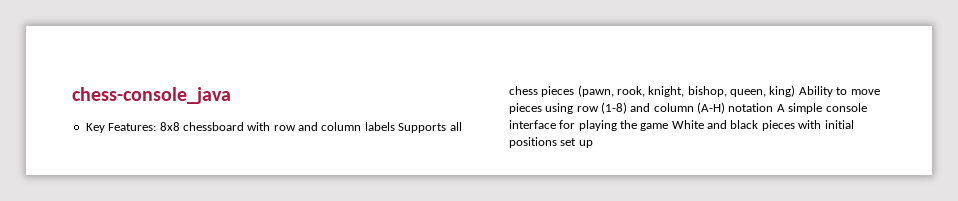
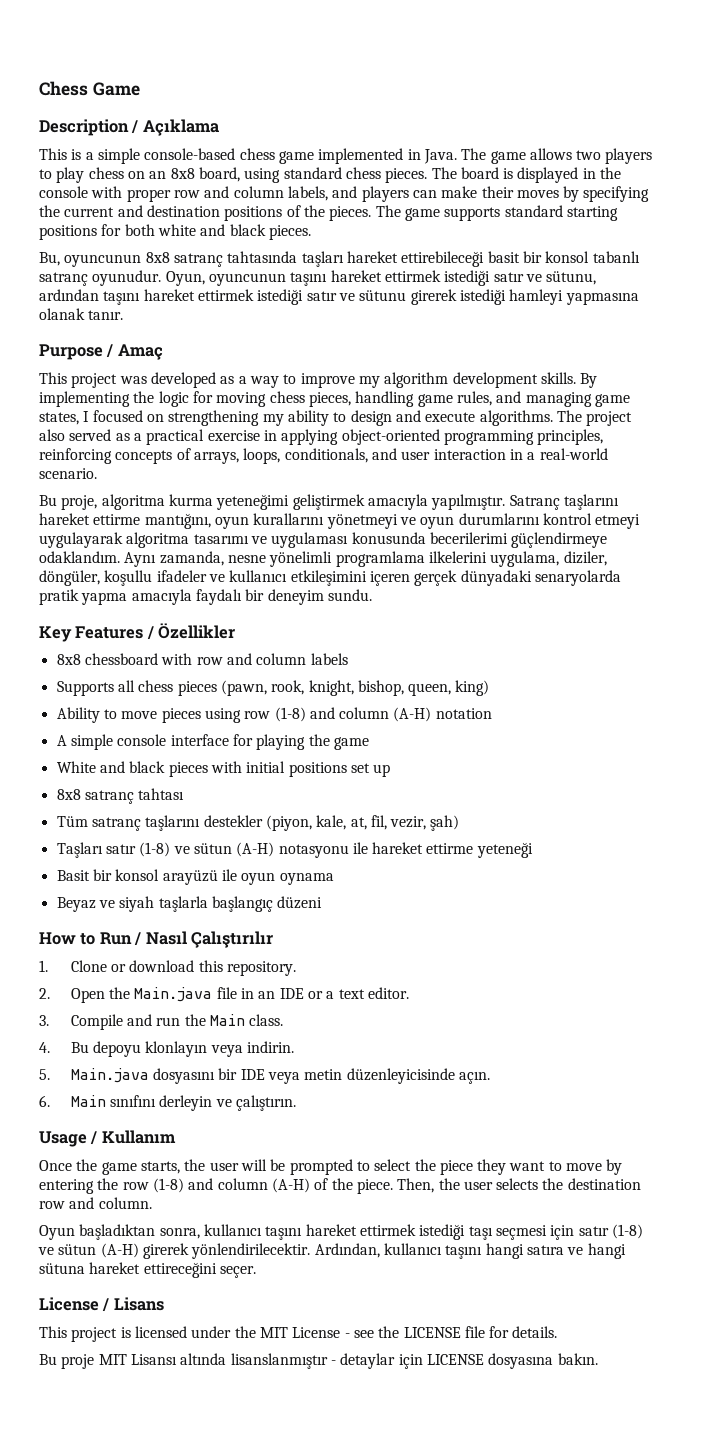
- chess-console_java
- Key Features: 8x8 chessboard with row and column labels Supports all chess pieces (pawn, rook, knight, bishop, queen, king) Ability to move pieces using row (1-8) and column (A-H) notation A simple console interface for playing the game White and black pieces with initial positions set up
+ Chess Game
+ Description / Açıklama
+ This is a simple console-based chess game implemented in Java. The game allows two players to play chess on an 8x8 board, using standard chess pieces. The board is displayed in the console with proper row and column labels, and players can make their moves by specifying the current and destination positions of the pieces. The game supports standard starting positions for both white and black pieces.
+ Bu, oyuncunun 8x8 satranç tahtasında taşları hareket ettirebileceği basit bir konsol tabanlı satranç oyunudur. Oyun, oyuncunun taşını hareket ettirmek istediği satır ve sütunu, ardından taşını hareket ettirmek istediği satır ve sütunu girerek istediği hamleyi yapmasına olanak tanır.
+ Purpose / Amaç
+ This project was developed as a way to improve my algorithm development skills. By implementing the logic for moving chess pieces, handling game rules, and managing game states, I focused on strengthening my ability to design and execute algorithms. The project also served as a practical exercise in applying object-oriented programming principles, reinforcing concepts of arrays, loops, conditionals, and user interaction in a real-world scenario.
+ Bu proje, algoritma kurma yeteneğimi geliştirmek amacıyla yapılmıştır. Satranç taşlarını hareket ettirme mantığını, oyun kurallarını yönetmeyi ve oyun durumlarını kontrol etmeyi uygulayarak algoritma tasarımı ve uygulaması konusunda becerilerimi güçlendirmeye odaklandım. Aynı zamanda, nesne yönelimli programlama ilkelerini uygulama, diziler, döngüler, koşullu ifadeler ve kullanıcı etkileşimini içeren gerçek dünyadaki senaryolarda pratik yapma amacıyla faydalı bir deneyim sundu.
+ Key Features / Özellikler
+ 8x8 chessboard with row and column labels
+ Supports all chess pieces (pawn, rook, knight, bishop, queen, king)
+ Ability to move pieces using row (1-8) and column (A-H) notation
+ A simple console interface for playing the game
+ White and black pieces with initial positions set up
+ 8x8 satranç tahtası
+ Tüm satranç taşlarını destekler (piyon, kale, at, fil, vezir, şah)
+ Taşları satır (1-8) ve sütun (A-H) notasyonu ile hareket ettirme yeteneği
+ Basit bir konsol arayüzü ile oyun oynama
+ Beyaz ve siyah taşlarla başlangıç düzeni
+ How to Run / Nasıl Çalıştırılır
+ 1. Clone or download this repository.
+ 2. Open the Main.java file in an IDE or a text editor.
+ 3. Compile and run the Main class.
+ 4. Bu depoyu klonlayın veya indirin.
+ 5. Main.java dosyasını bir IDE veya metin düzenleyicisinde açın.
+ 6. Main sınıfını derleyin ve çalıştırın.
+ Usage / Kullanım
+ Once the game starts, the user will be prompted to select the piece they want to move by entering the row (1-8) and column (A-H) of the piece. Then, the user selects the destination row and column.
+ Oyun başladıktan sonra, kullanıcı taşını hareket ettirmek istediği taşı seçmesi için satır (1-8) ve sütun (A-H) girerek yönlendirilecektir. Ardından, kullanıcı taşını hangi satıra ve hangi sütuna hareket ettireceğini seçer.
+ License / Lisans
+ This project is licensed under the MIT License - see the LICENSE file for details.
+ Bu proje MIT Lisansı altında lisanslanmıştır - detaylar için LICENSE dosyasına bakın.

